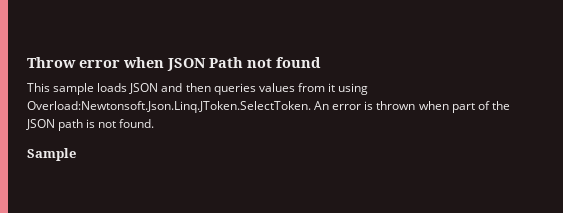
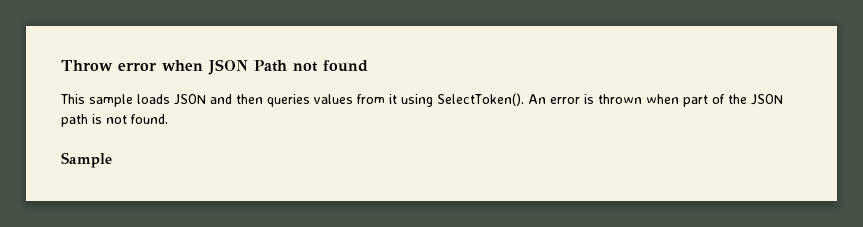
- This sample loads JSON and then queries values from it using Overload:Newtonsoft.Json.Linq.JToken.SelectToken. An error is thrown when part of the JSON path is not found.
+ This sample loads JSON and then queries values from it using SelectToken(). An error is thrown when part of the JSON path is not found.

